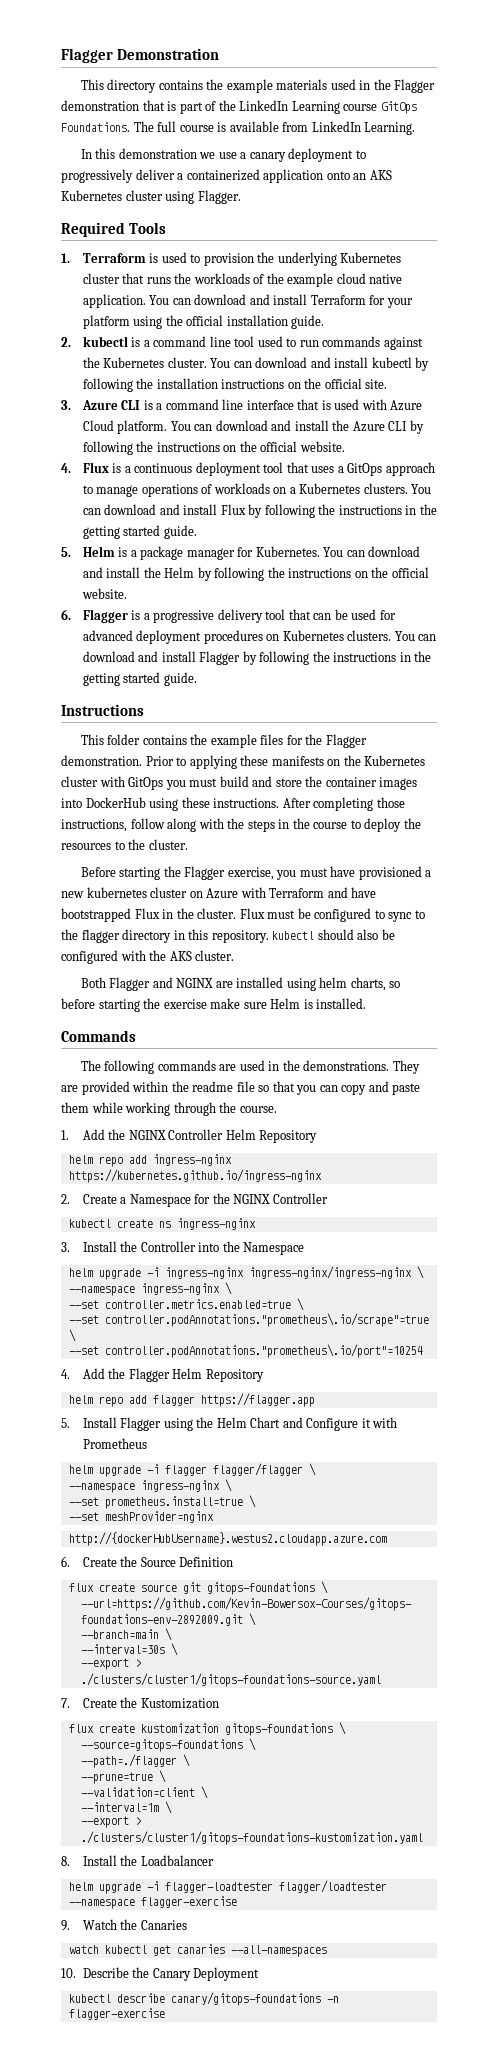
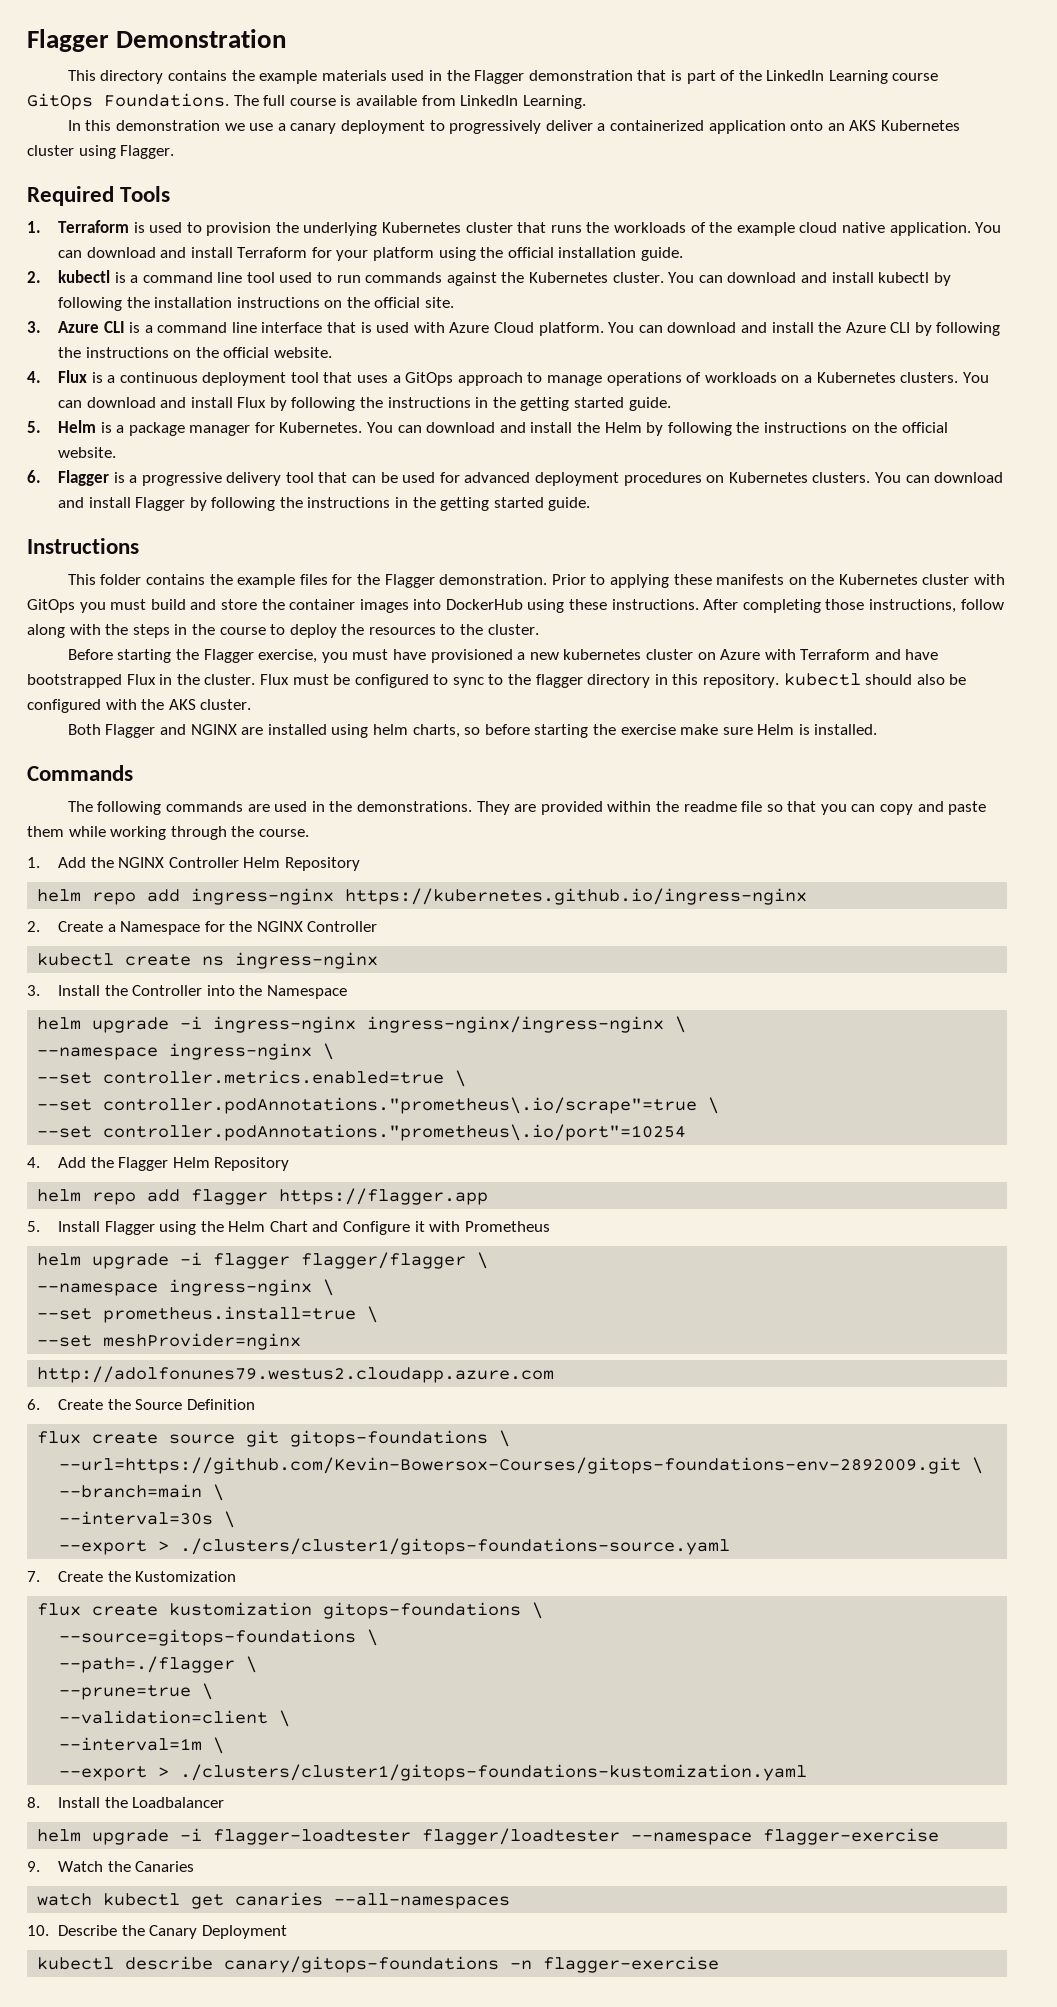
- http://{dockerHubUsername}.westus2.cloudapp.azure.com
+ http://adolfonunes79.westus2.cloudapp.azure.com

